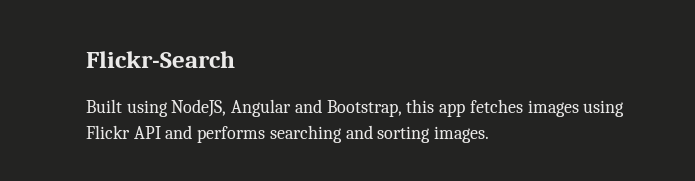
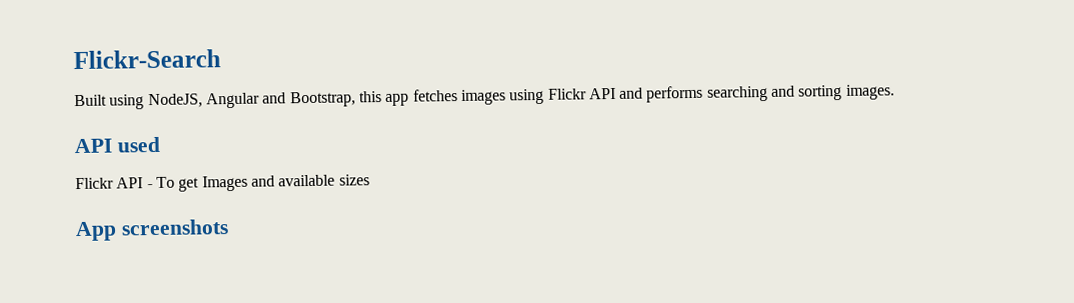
+ API used
+ Flickr API - To get Images and available sizes
+ App screenshots

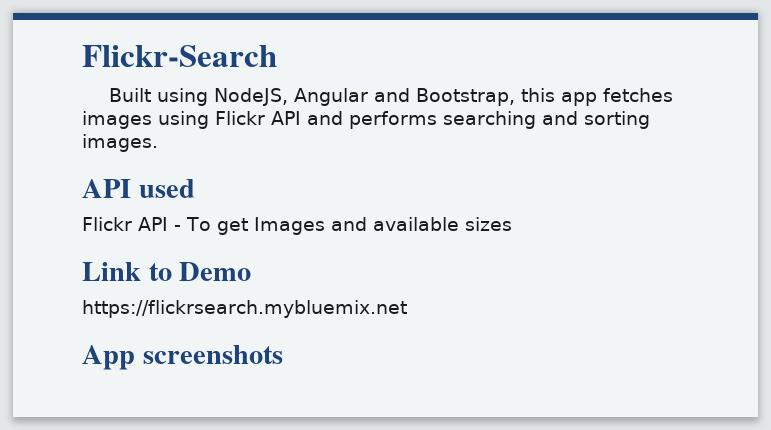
+ Link to Demo
+ https://flickrsearch.mybluemix.net

